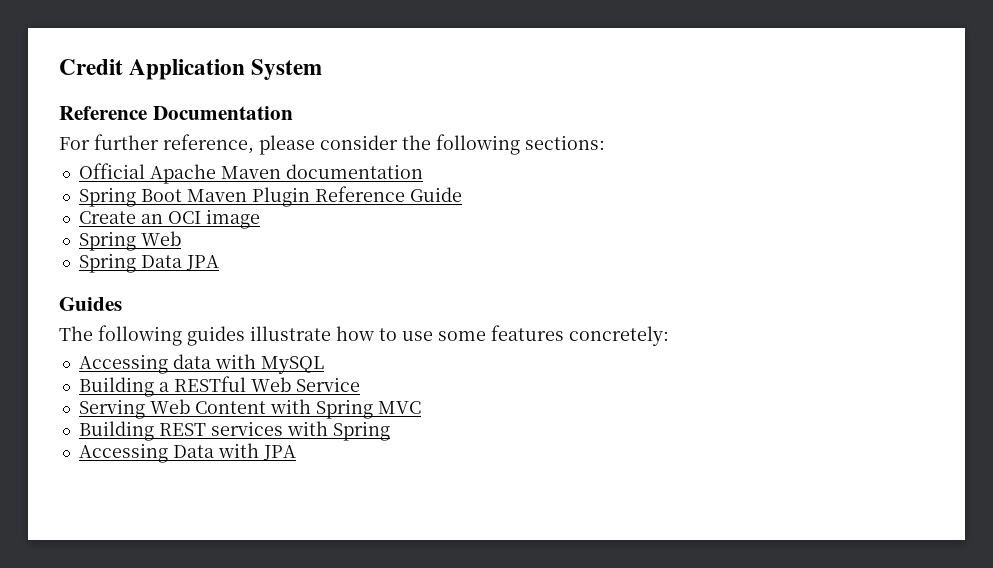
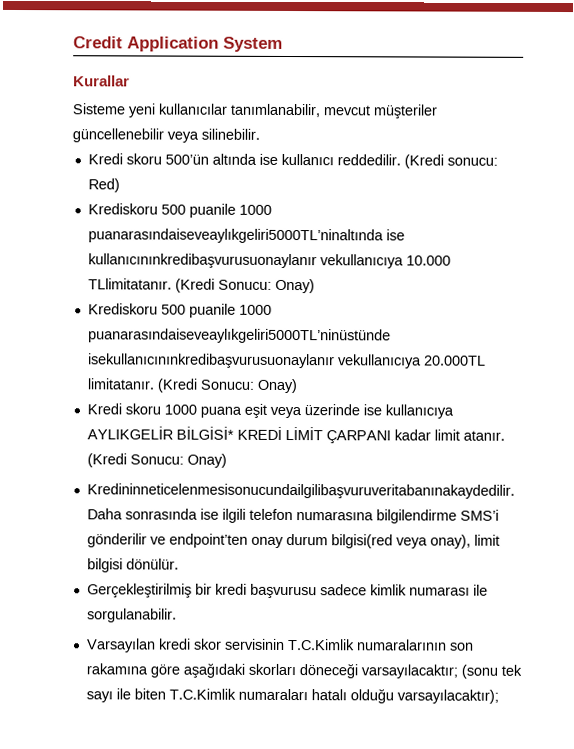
- Reference Documentation
- For further reference, please consider the following sections:
- Official Apache Maven documentation
- Spring Boot Maven Plugin Reference Guide
- Create an OCI image
- Spring Web
- Spring Data JPA
- Guides
- The following guides illustrate how to use some features concretely:
- Accessing data with MySQL
- Building a RESTful Web Service
- Serving Web Content with Spring MVC
- Building REST services with Spring
- Accessing Data with JPA
+ Kurallar
+ Sisteme yeni kullanıcılar tanımlanabilir, mevcut müşteriler güncellenebilir veya silinebilir.
+ Kredi skoru 500’ün altında ise kullanıcı reddedilir. (Kredi sonucu: Red)
+ Krediskoru 500 puanile 1000 puanarasındaiseveaylıkgeliri5000TL’ninaltında ise kullanıcınınkredibaşvurusuonaylanır vekullanıcıya 10.000 TLlimitatanır. (Kredi Sonucu: Onay)
+ Krediskoru 500 puanile 1000 puanarasındaiseveaylıkgeliri5000TL’ninüstünde isekullanıcınınkredibaşvurusuonaylanır vekullanıcıya 20.000TL limitatanır. (Kredi Sonucu: Onay)
+ Kredi skoru 1000 puana eşit veya üzerinde ise kullanıcıya AYLIKGELİR BİLGİSİ* KREDİ LİMİT ÇARPANI kadar limit atanır. (Kredi Sonucu: Onay)
+ Kredininneticelenmesisonucundailgilibaşvuruveritabanınakaydedilir. Daha sonrasında ise ilgili telefon numarasına bilgilendirme SMS’i gönderilir ve endpoint’ten onay durum bilgisi(red veya onay), limit bilgisi dönülür.
+ Gerçekleştirilmiş bir kredi başvurusu sadece kimlik numarası ile sorgulanabilir.
+ Varsayılan kredi skor servisinin T.C.Kimlik numaralarının son rakamına göre aşağıdaki skorları döneceği varsayılacaktır; (sonu tek sayı ile biten T.C.Kimlik numaraları hatalı olduğu varsayılacaktır);

